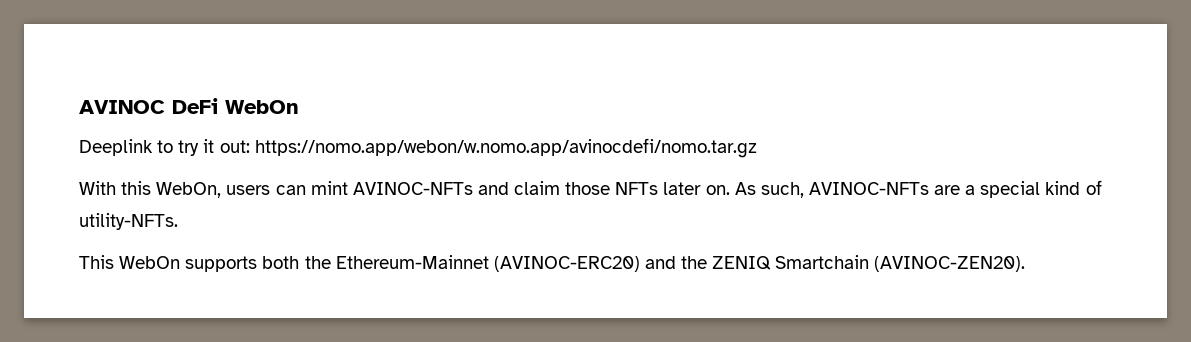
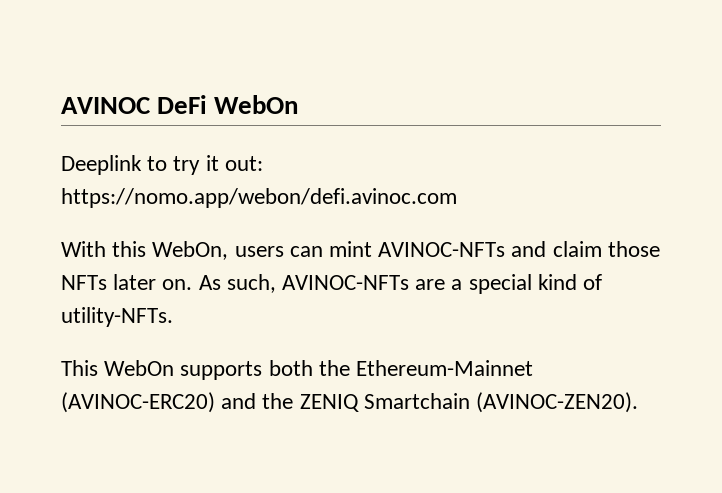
- Deeplink to try it out: https://nomo.app/webon/w.nomo.app/avinocdefi/nomo.tar.gz
+ Deeplink to try it out: https://nomo.app/webon/defi.avinoc.com

